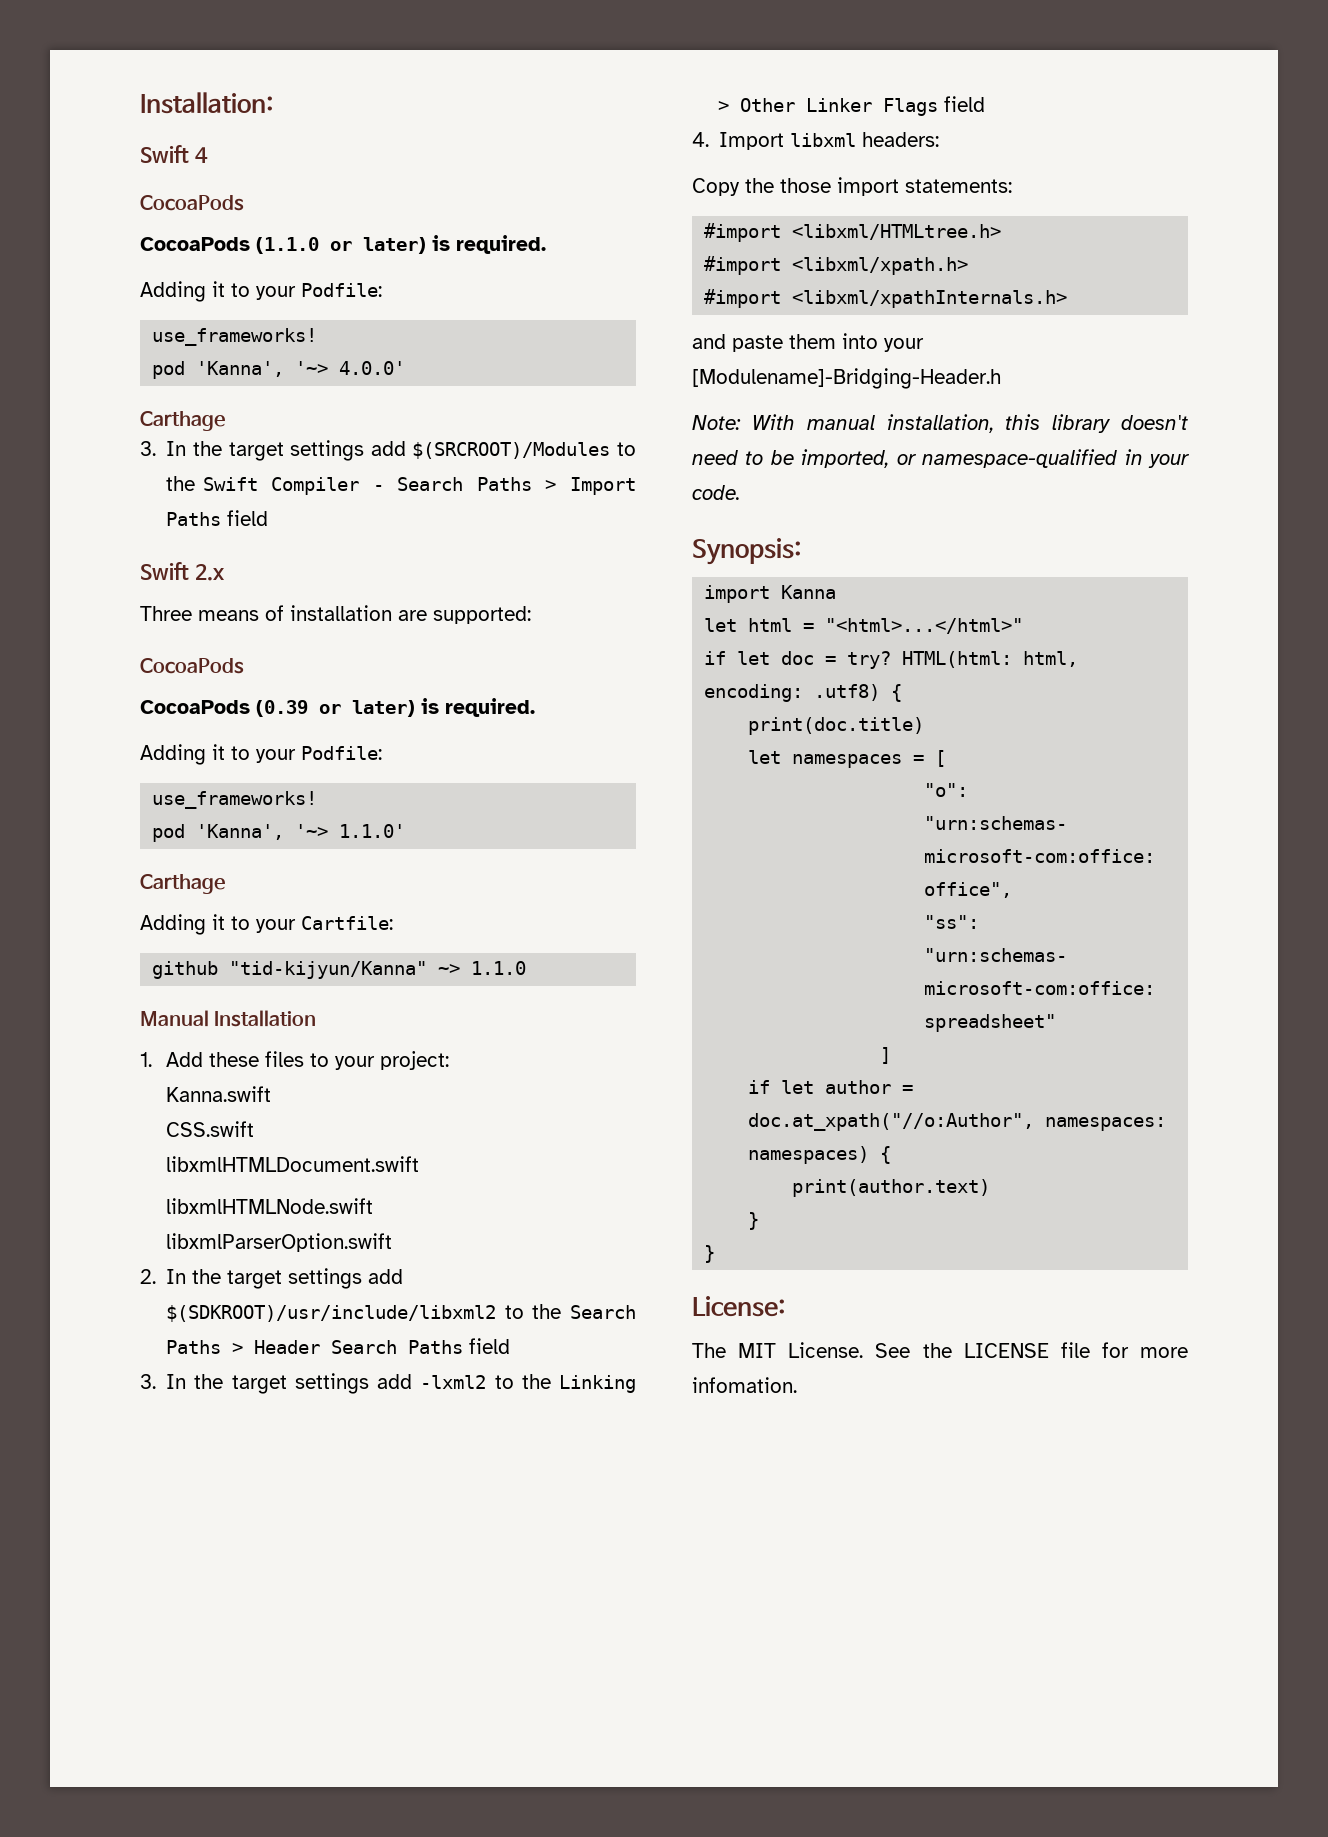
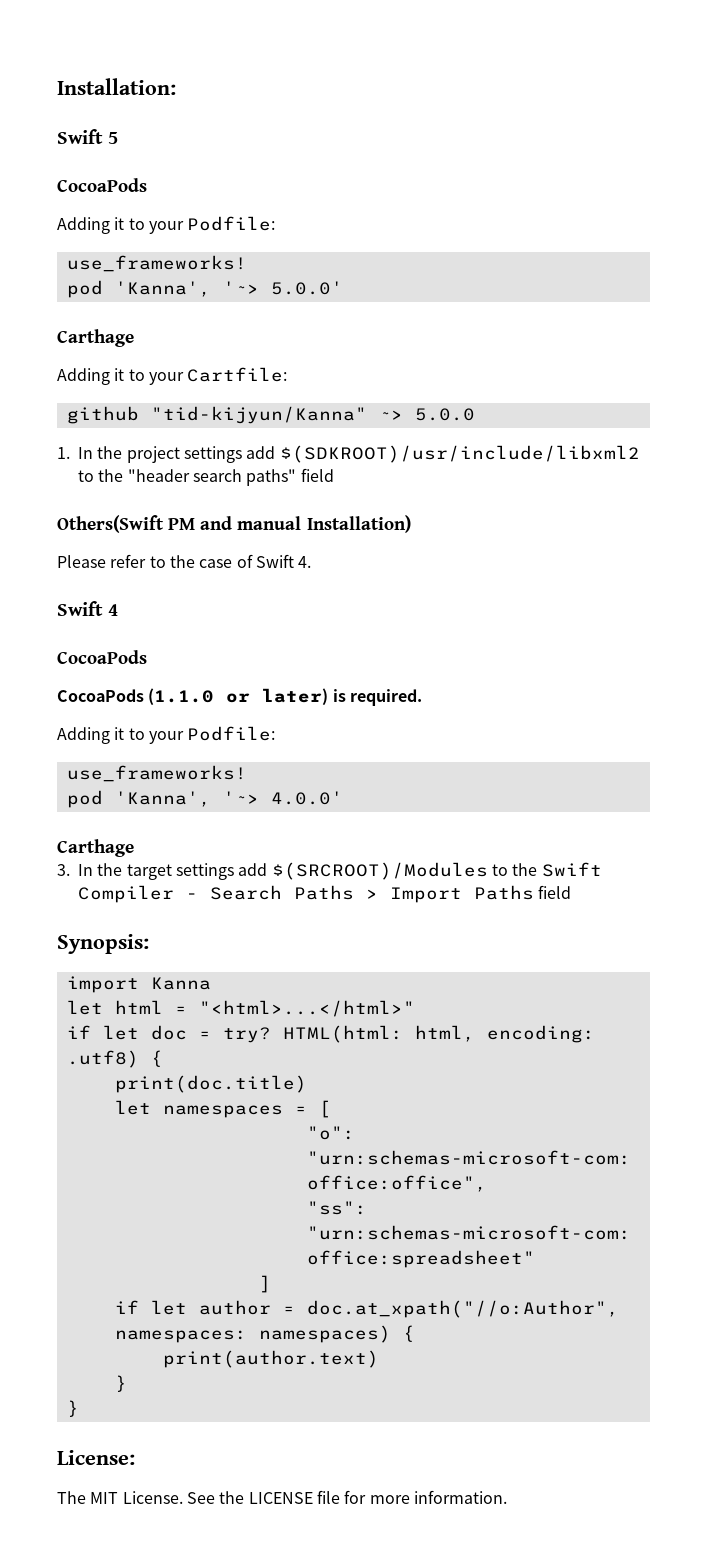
+ Swift 5
+ CocoaPods
+ Adding it to your Podfile:
+ use_frameworks!
+ pod 'Kanna', '~> 5.0.0'
+ Carthage
+ Adding it to your Cartfile:
+ github "tid-kijyun/Kanna" ~> 5.0.0
+ 1. In the project settings add $(SDKROOT)/usr/include/libxml2 to the "header search paths" field
+ Others(Swift PM and manual Installation)
+ Please refer to the case of Swift 4.
- Swift 2.x
- Three means of installation are supported:
- CocoaPods
- CocoaPods (0.39 or later) is required.
- Adding it to your Podfile:
- use_frameworks!
- pod 'Kanna', '~> 1.1.0'
- Carthage
- Adding it to your Cartfile:
- github "tid-kijyun/Kanna" ~> 1.1.0
- Manual Installation
- 1. Add these files to your project:
- Kanna.swift
- CSS.swift
- libxmlHTMLDocument.swift
- libxmlHTMLNode.swift
- libxmlParserOption.swift
- 2. In the target settings add $(SDKROOT)/usr/include/libxml2 to the Search Paths > Header Search Paths field
- 3. In the target settings add -lxml2 to the Linking > Other Linker Flags field
- 4. Import libxml headers:
- Copy the those import statements:
- #import <libxml/HTMLtree.h>
- #import <libxml/xpath.h>
- #import <libxml/xpathInternals.h>
- and paste them into your [Modulename]-Bridging-Header.h
- Note: With manual installation, this library doesn't need to be imported, or namespace-qualified in your code.
- See the LICENSE file for more infomation.
+ See the LICENSE file for more information.

